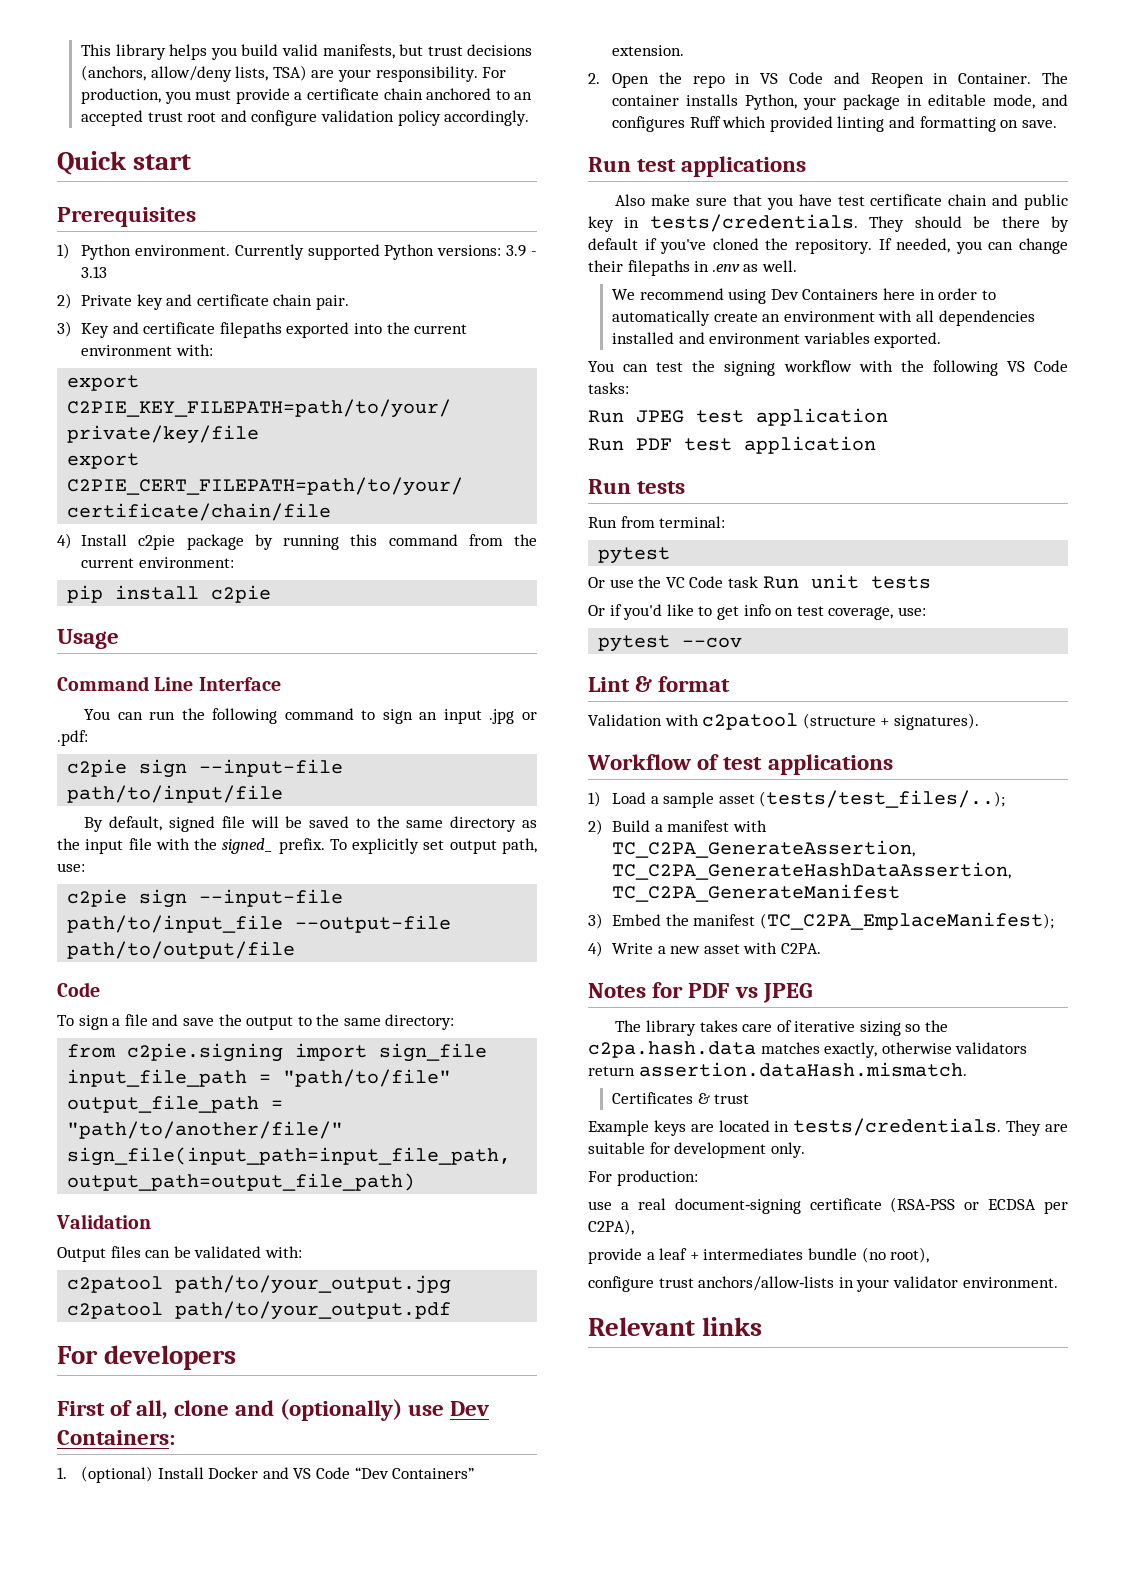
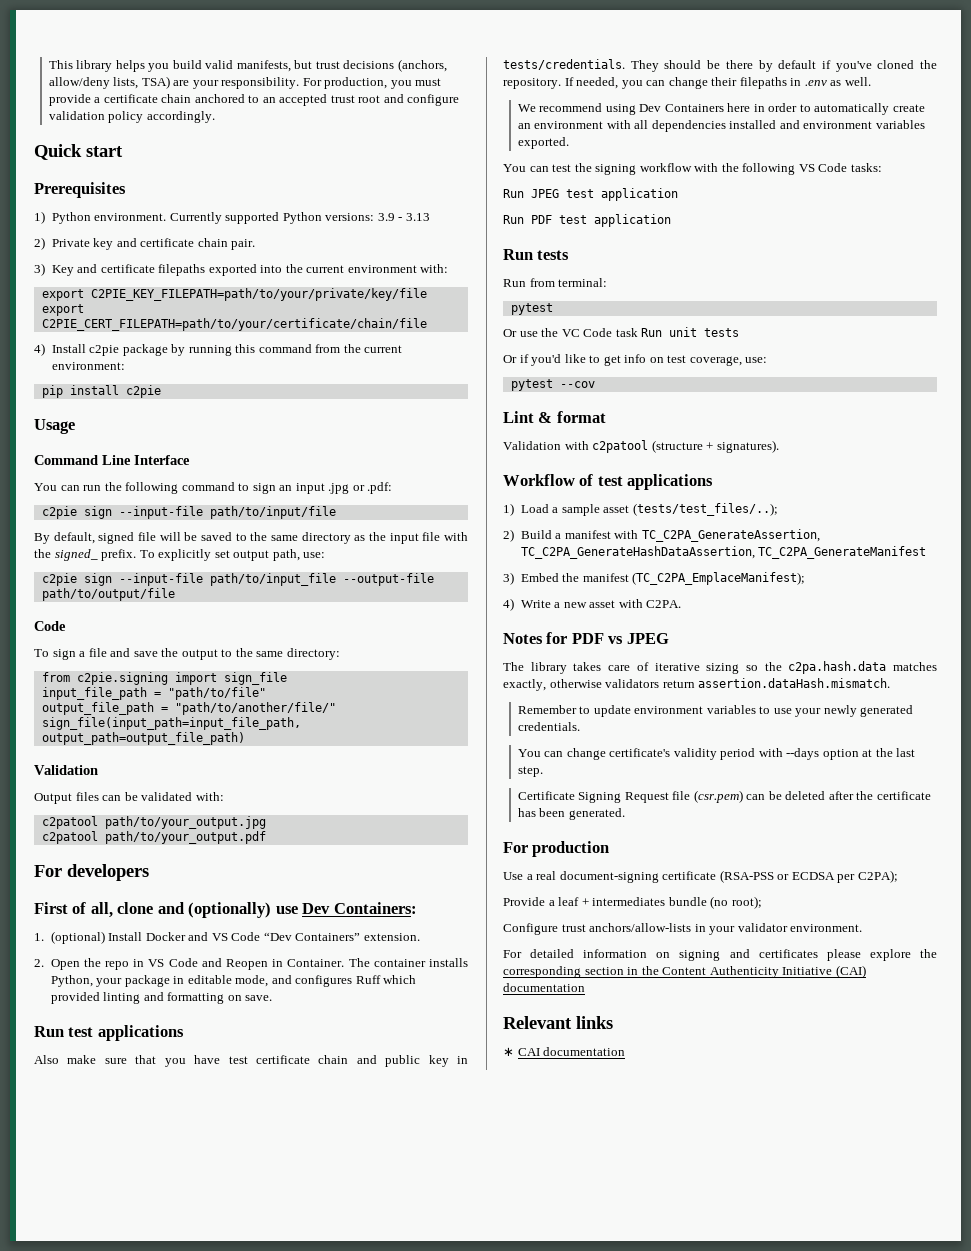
- Certificates & trust
- Example keys are located in tests/credentials. They are suitable for development only.
- For production:
- use a real document‑signing certificate (RSA‑PSS or ECDSA per C2PA),
- provide a leaf + intermediates bundle (no root),
- configure trust anchors/allow‑lists in your validator environment.
+ Remember to update environment variables to use your newly generated credentials.
+ You can change certificate's validity period with --days option at the last step.
+ Certificate Signing Request file (csr.pem) can be deleted after the certificate has been generated.
+ For production
+ Use a real document‑signing certificate (RSA‑PSS or ECDSA per C2PA);
+ Provide a leaf + intermediates bundle (no root);
+ Configure trust anchors/allow‑lists in your validator environment.
+ For detailed information on signing and certificates please explore the corresponding section in the Content Authenticity Initiative (CAI) documentation
+ ∗ CAI documentation

